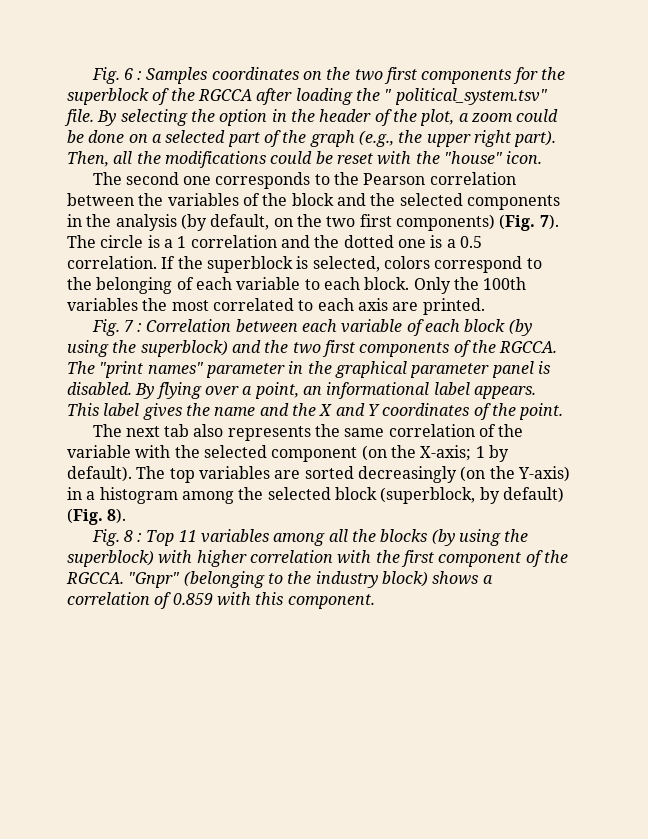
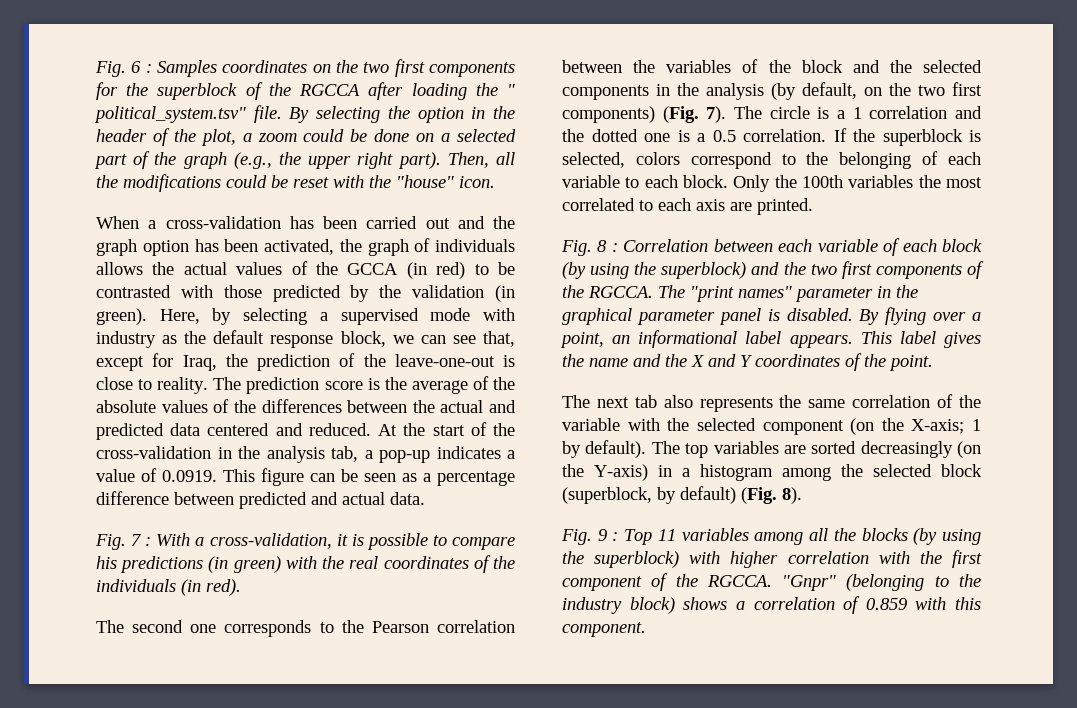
+ When a cross-validation has been carried out and the graph option has been activated, the graph of individuals allows the actual values of the GCCA (in red) to be contrasted with those predicted by the validation (in green). Here, by selecting a supervised mode with industry as the default response block, we can see that, except for Iraq, the prediction of the leave-one-out is close to reality. The prediction score is the average of the absolute values of the differences between the actual and predicted data centered and reduced. At the start of the cross-validation in the analysis tab, a pop-up indicates a value of 0.0919. This figure can be seen as a percentage difference between predicted and actual data.
+ Fig. 7 : With a cross-validation, it is possible to compare his predictions (in green) with the real coordinates of the individuals (in red).
- Fig. 7 : Correlation between each variable of each block (by using the superblock) and the two first components of the RGCCA.
+ Fig. 8 : Correlation between each variable of each block (by using the superblock) and the two first components of the RGCCA.
- Fig. 8 : Top 11 variables among all the blocks (by using the superblock) with higher correlation with the first component of the RGCCA.
+ Fig. 9 : Top 11 variables among all the blocks (by using the superblock) with higher correlation with the first component of the RGCCA.

